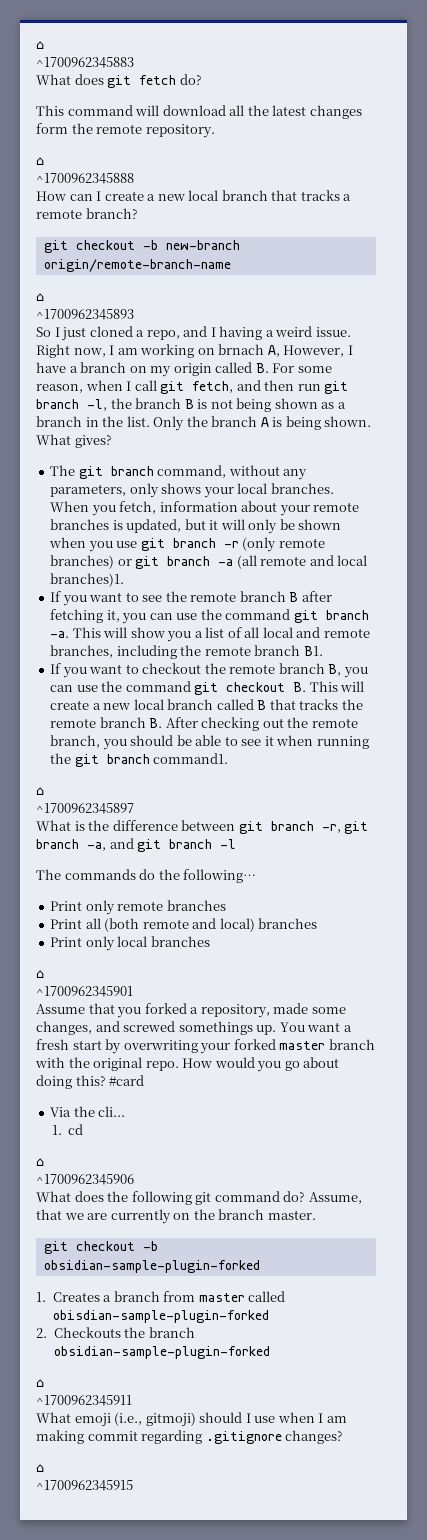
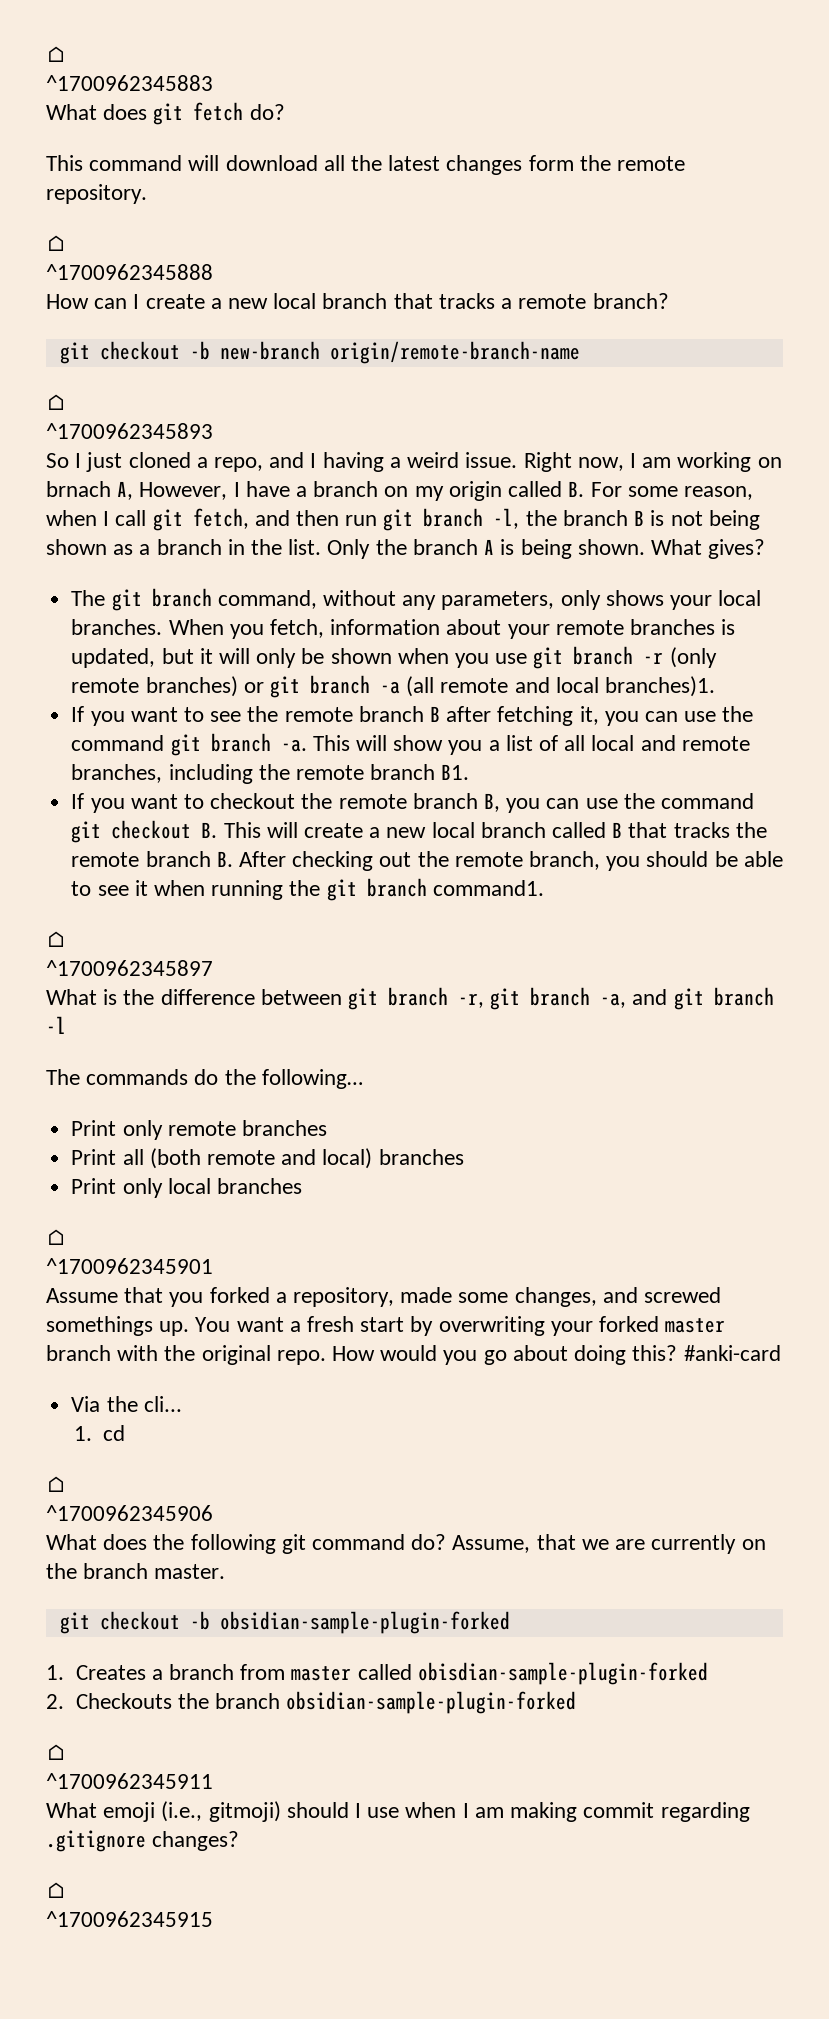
- #card
+ #anki-card

